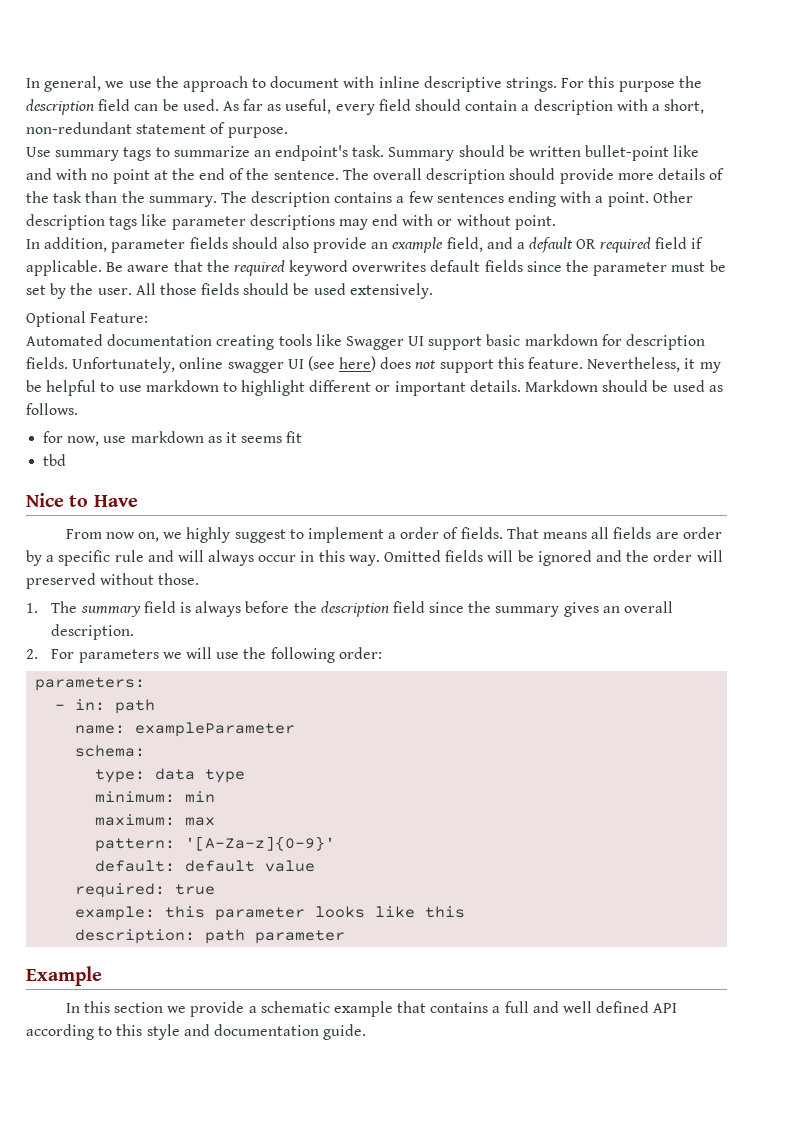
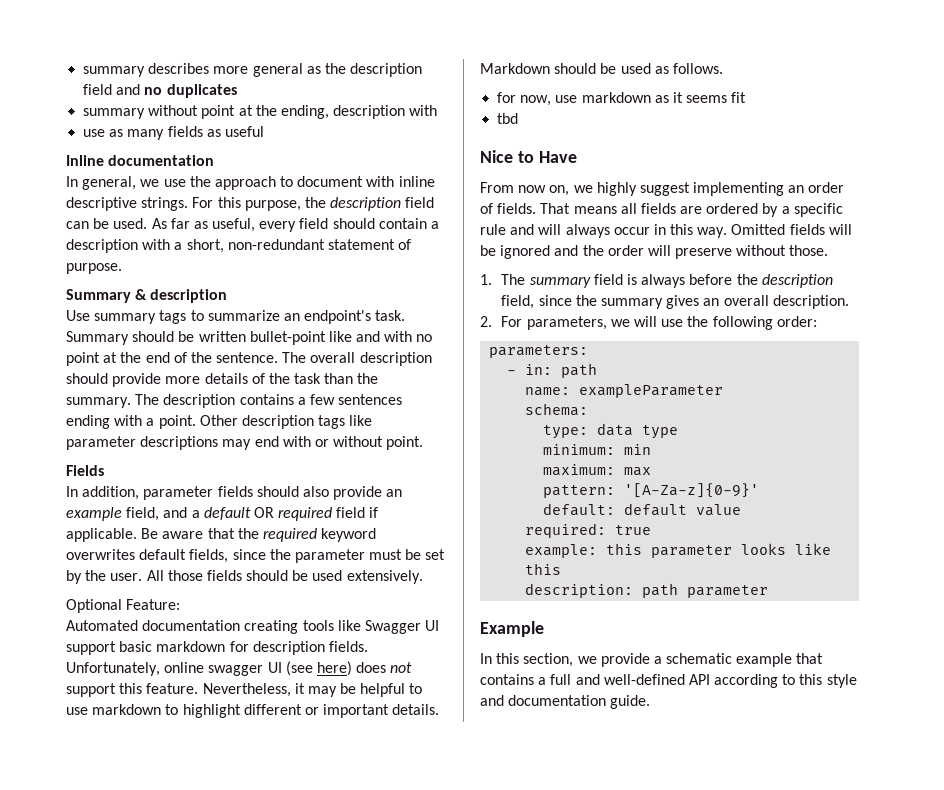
+ summary describes more general as the description field and no duplicates
+ summary without point at the ending, description with
+ use as many fields as useful
+ Inline documentation
- For this purpose the description field can be used.
+ For this purpose, the description field can be used.
+ Summary & description
+ Fields
- Be aware that the required keyword overwrites default fields since the parameter must be set by the user.
+ Be aware that the required keyword overwrites default fields, since the parameter must be set by the user.
- Nevertheless, it my be helpful to use markdown to highlight different or important details.
+ Nevertheless, it may be helpful to use markdown to highlight different or important details.
- From now on, we highly suggest to implement a order of fields.
+ From now on, we highly suggest implementing an order of fields.
- That means all fields are order by a specific rule and will always occur in this way.
+ That means all fields are ordered by a specific rule and will always occur in this way.
- Omitted fields will be ignored and the order will preserved without those.
+ Omitted fields will be ignored and the order will preserve without those.
- 1. The summary field is always before the description field since the summary gives an overall description.
+ 1. The summary field is always before the description field, since the summary gives an overall description.
- 2. For parameters we will use the following order:
+ 2. For parameters, we will use the following order:
- In this section we provide a schematic example that contains a full and well defined API according to this style and documentation guide.
+ In this section, we provide a schematic example that contains a full and well-defined API according to this style and documentation guide.

